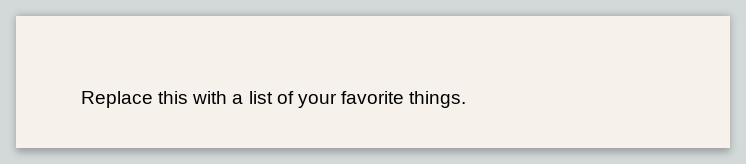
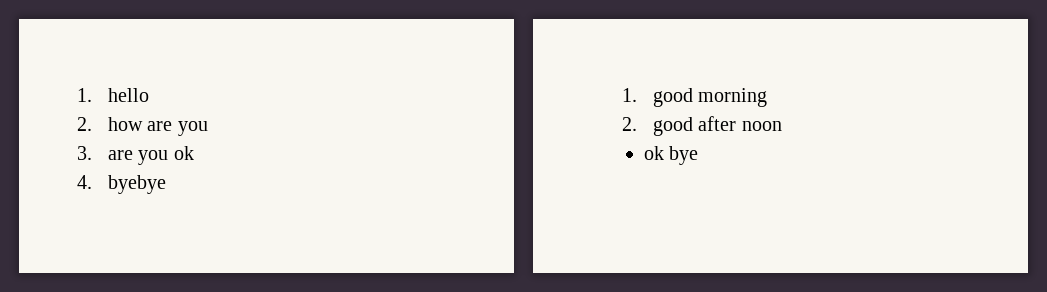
- Replace this with a list of your favorite things.
+ 1. hello
+ 2. how are you
+ 3. are you ok
+ 4. byebye
+ 1. good morning
+ 2. good after noon
+ ok bye

